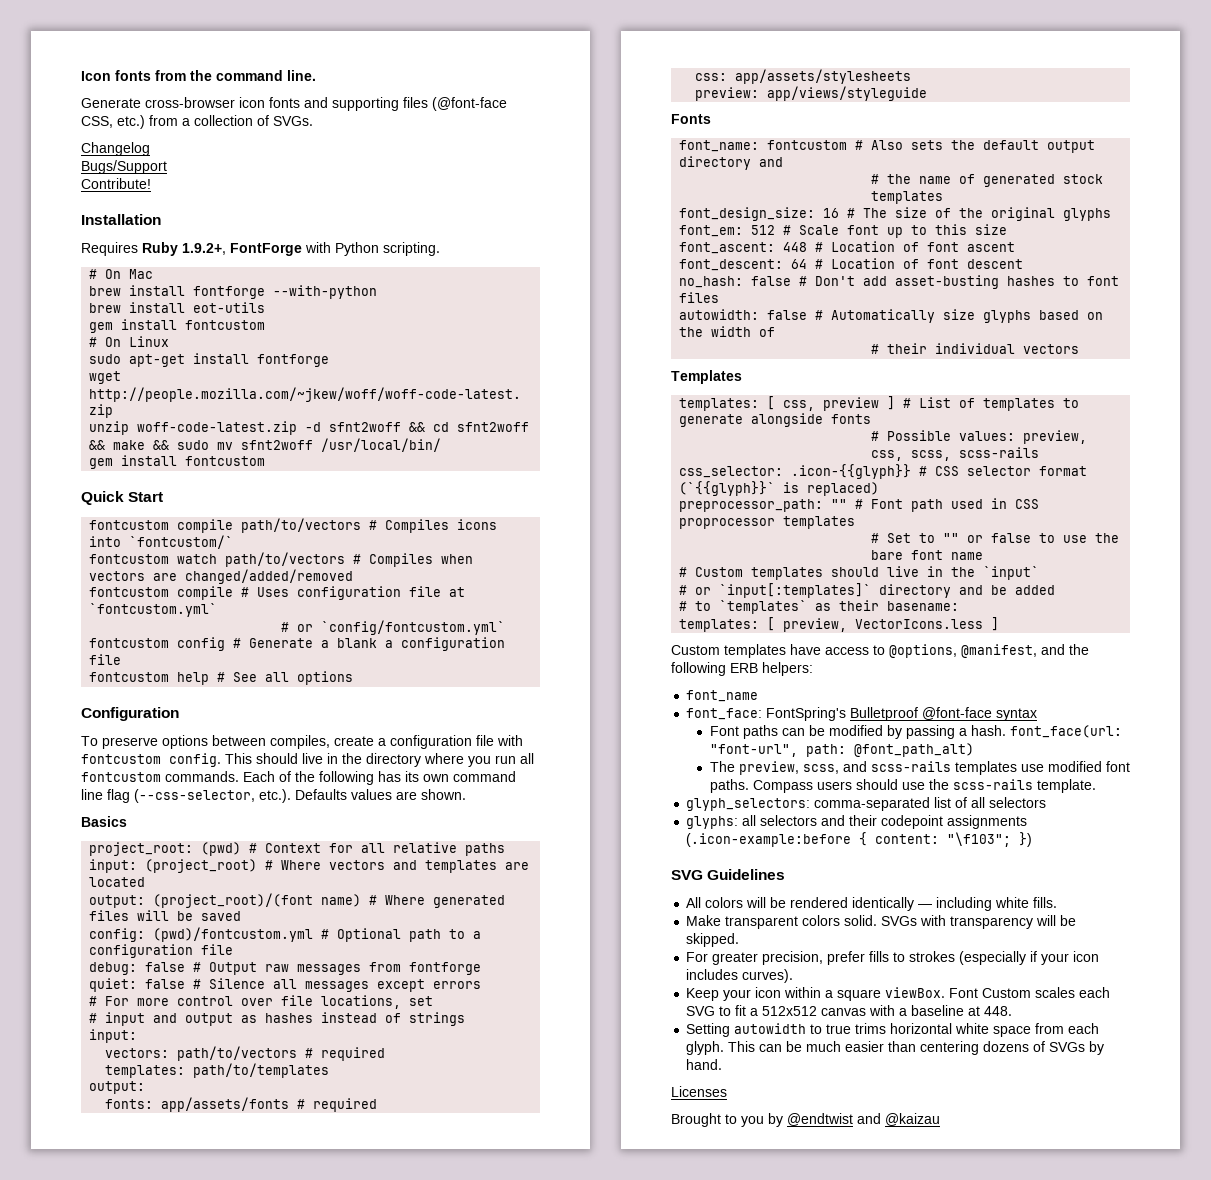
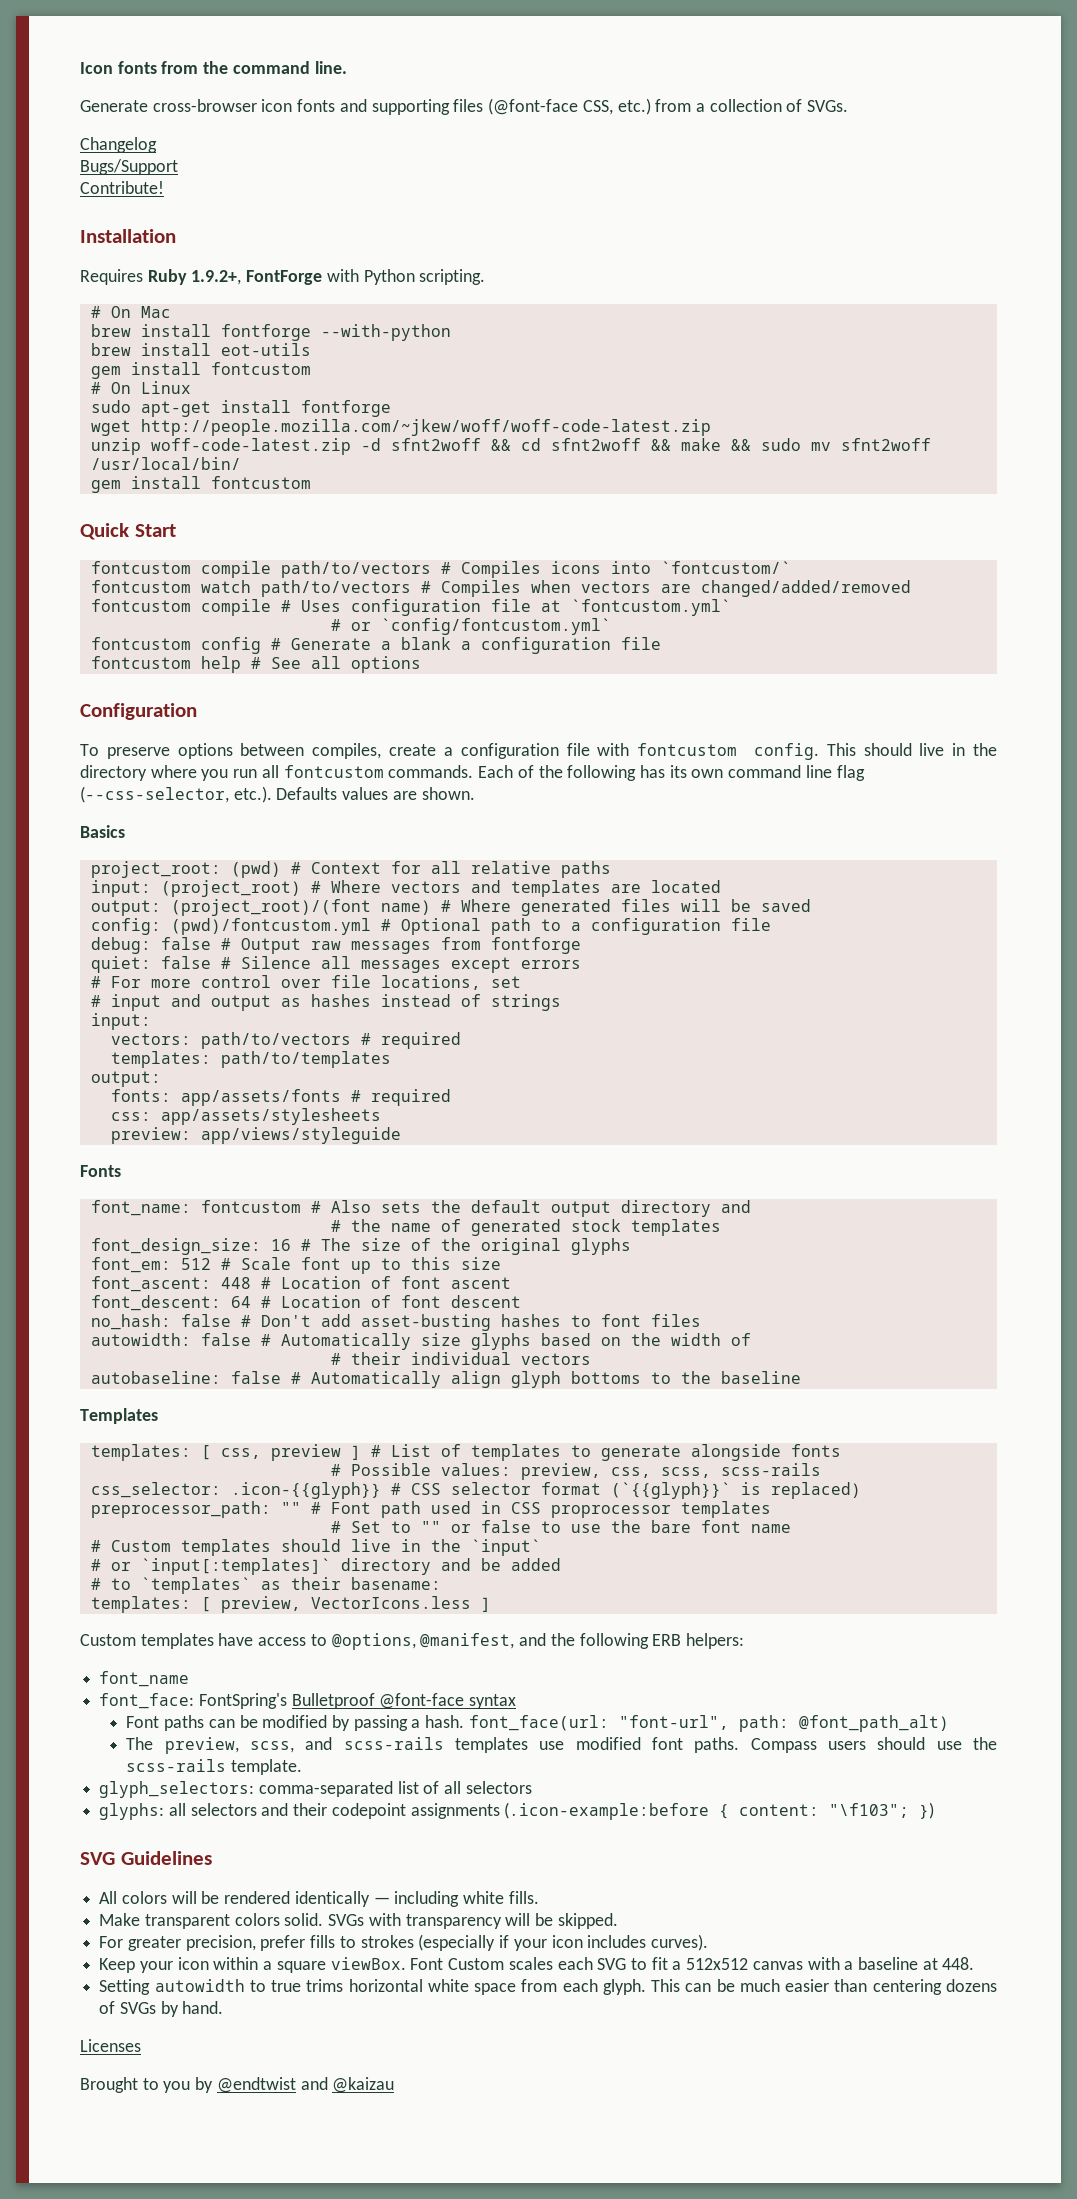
+ autobaseline: false # Automatically align glyph bottoms to the baseline

